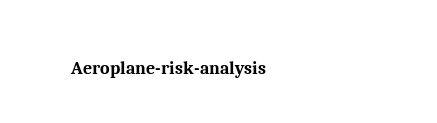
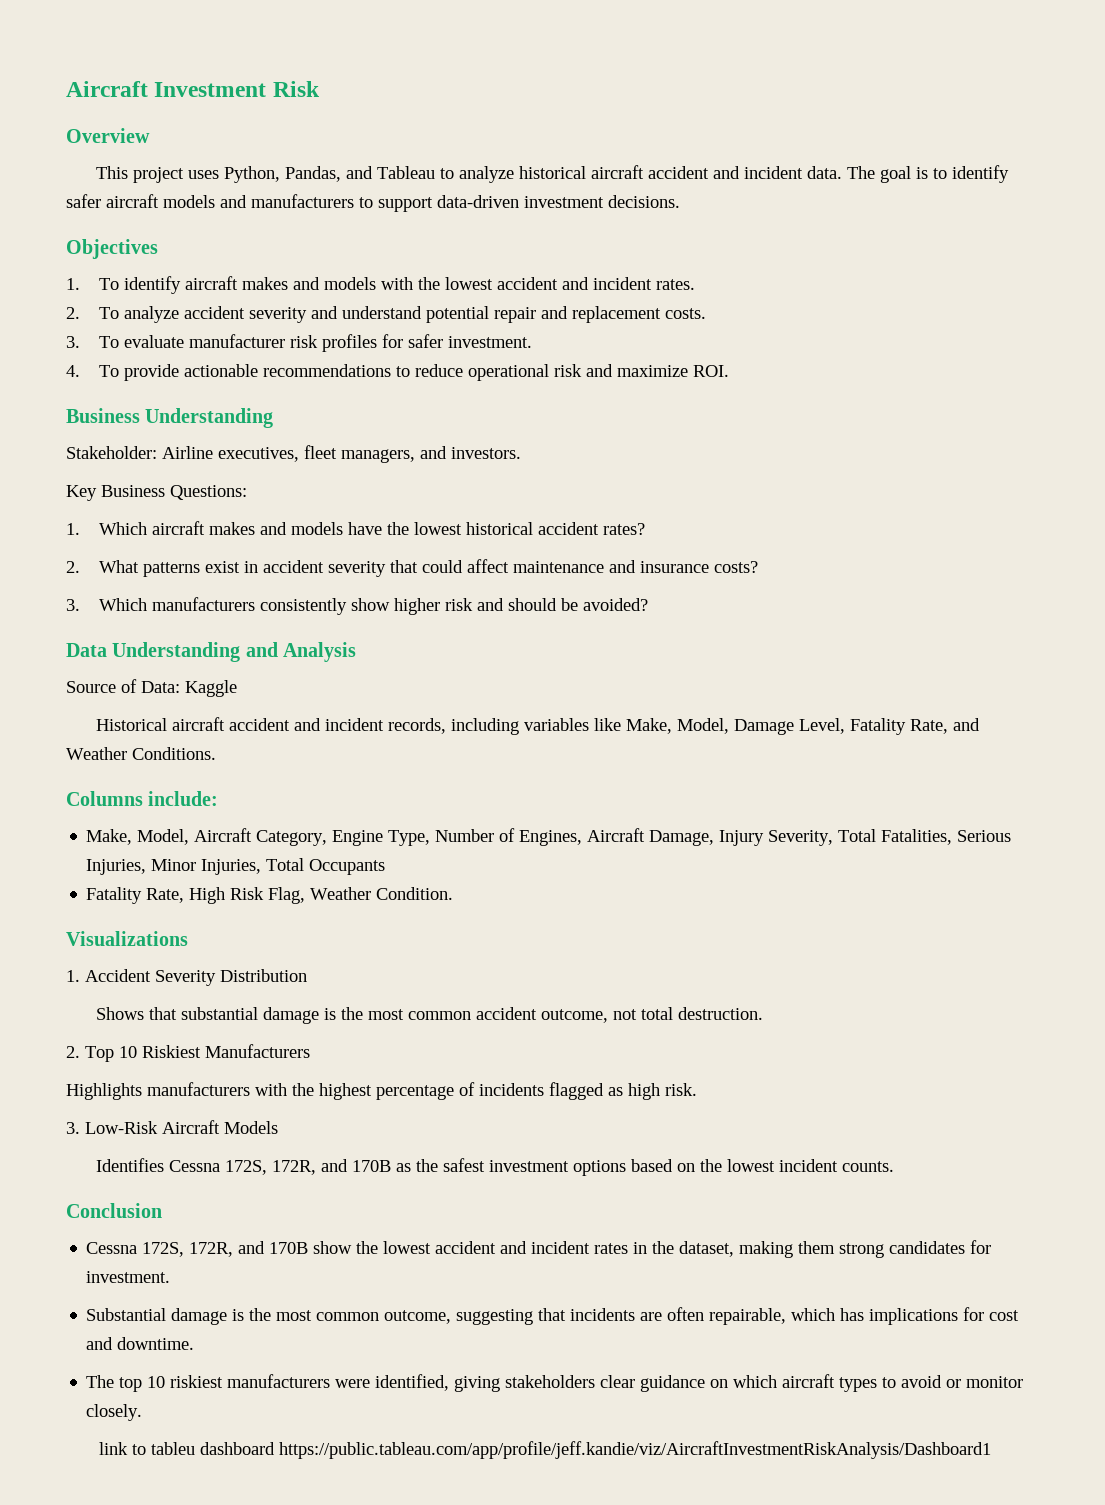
- Aeroplane-risk-analysis
+ Aircraft Investment Risk
+ Overview
+ This project uses Python, Pandas, and Tableau to analyze historical aircraft accident and incident data. The goal is to identify safer aircraft models and manufacturers to support data-driven investment decisions.
+ Objectives
+ 1. To identify aircraft makes and models with the lowest accident and incident rates.
+ 2. To analyze accident severity and understand potential repair and replacement costs.
+ 3. To evaluate manufacturer risk profiles for safer investment.
+ 4. To provide actionable recommendations to reduce operational risk and maximize ROI.
+ Business Understanding
+ Stakeholder: Airline executives, fleet managers, and investors.
+ Key Business Questions:
+ 1. Which aircraft makes and models have the lowest historical accident rates?
+ 2. What patterns exist in accident severity that could affect maintenance and insurance costs?
+ 3. Which manufacturers consistently show higher risk and should be avoided?
+ Data Understanding and Analysis
+ Source of Data: Kaggle
+ Historical aircraft accident and incident records, including variables like Make, Model, Damage Level, Fatality Rate, and Weather Conditions.
+ Columns include:
+ Make, Model, Aircraft Category, Engine Type, Number of Engines, Aircraft Damage, Injury Severity, Total Fatalities, Serious Injuries, Minor Injuries, Total Occupants
+ Fatality Rate, High Risk Flag, Weather Condition.
+ Visualizations
+ 1. Accident Severity Distribution
+ Shows that substantial damage is the most common accident outcome, not total destruction.
+ 2. Top 10 Riskiest Manufacturers
+ Highlights manufacturers with the highest percentage of incidents flagged as high risk.
+ 3. Low-Risk Aircraft Models
+ Identifies Cessna 172S, 172R, and 170B as the safest investment options based on the lowest incident counts.
+ Conclusion
+ Cessna 172S, 172R, and 170B show the lowest accident and incident rates in the dataset, making them strong candidates for investment.
+ Substantial damage is the most common outcome, suggesting that incidents are often repairable, which has implications for cost and downtime.
+ The top 10 riskiest manufacturers were identified, giving stakeholders clear guidance on which aircraft types to avoid or monitor closely.
+ link to tableu dashboard https://public.tableau.com/app/profile/jeff.kandie/viz/AircraftInvestmentRiskAnalysis/Dashboard1

